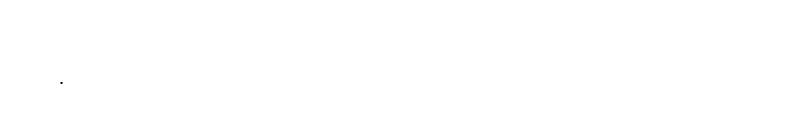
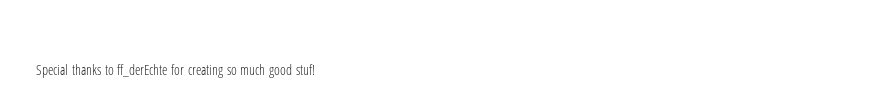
- .
+ Special thanks to ff_derEchte for creating so much good stuf!

